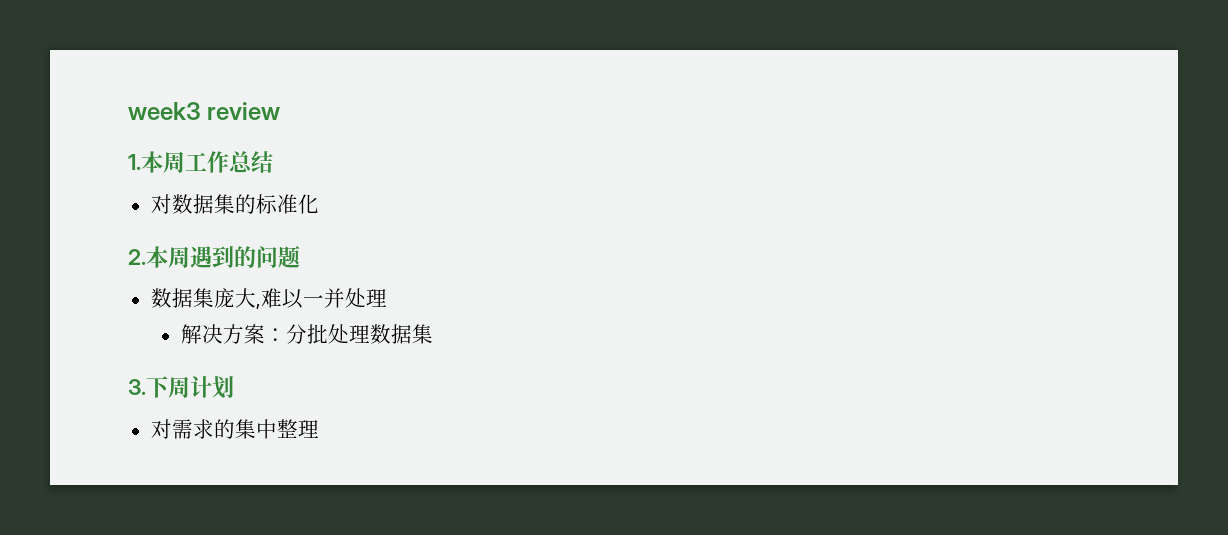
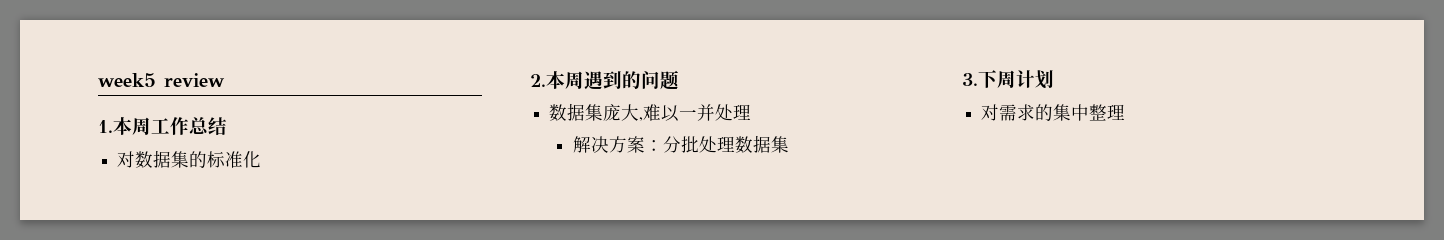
- week3 review
+ week5 review

